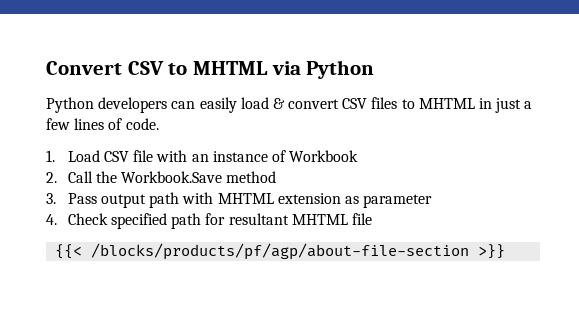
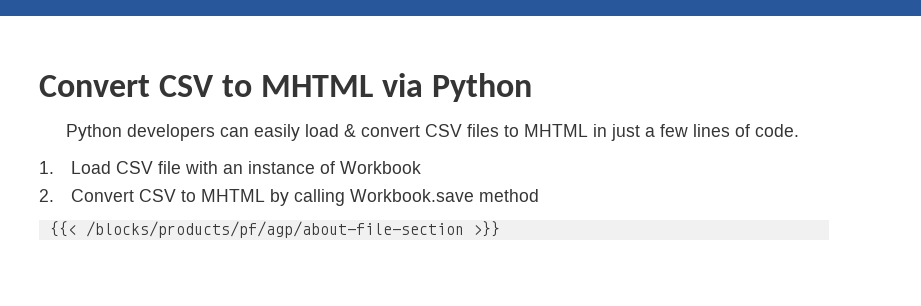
- 2. Call the Workbook.Save method
- 3. Pass output path with MHTML extension as parameter
- 4. Check specified path for resultant MHTML file
+ 2. Convert CSV to MHTML by calling Workbook.save method

